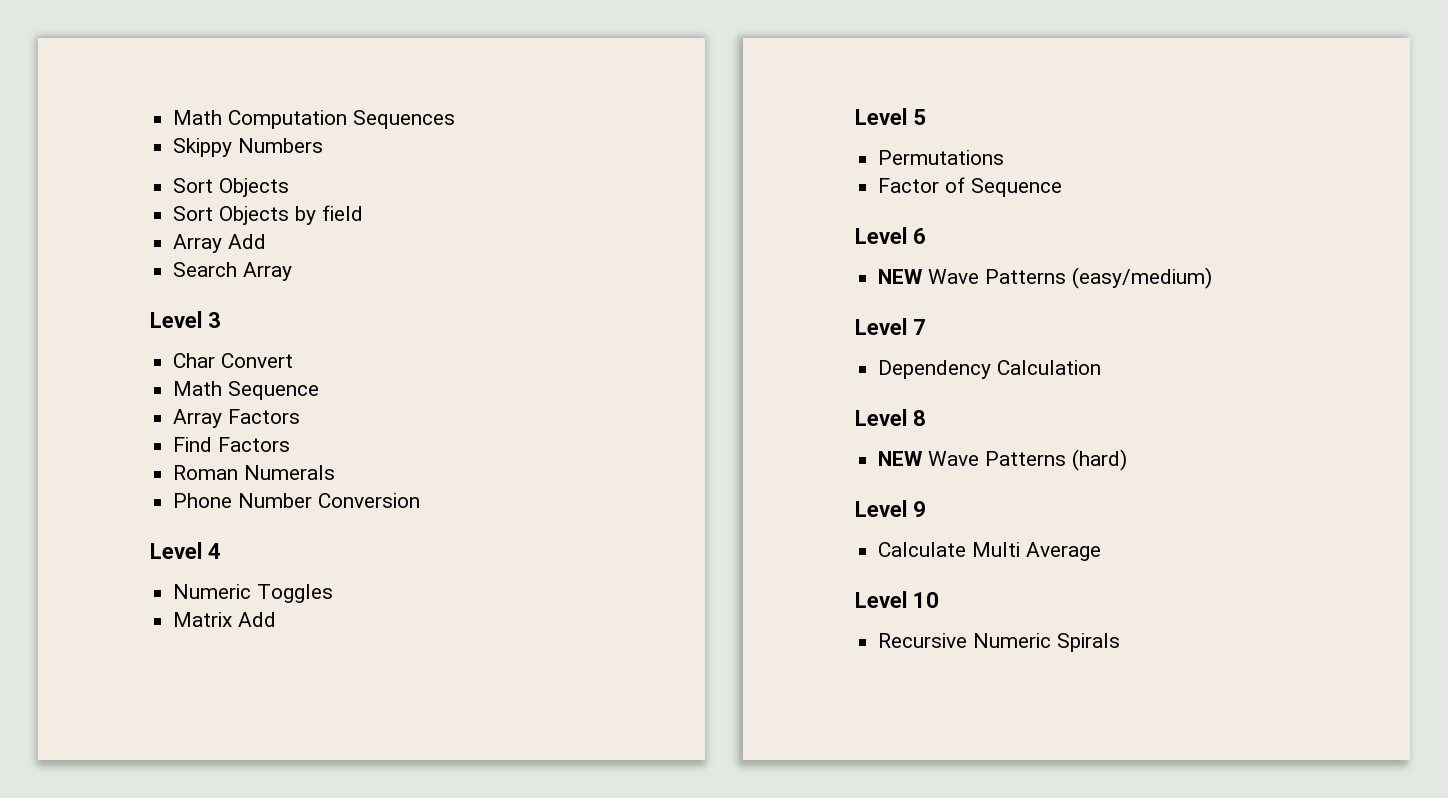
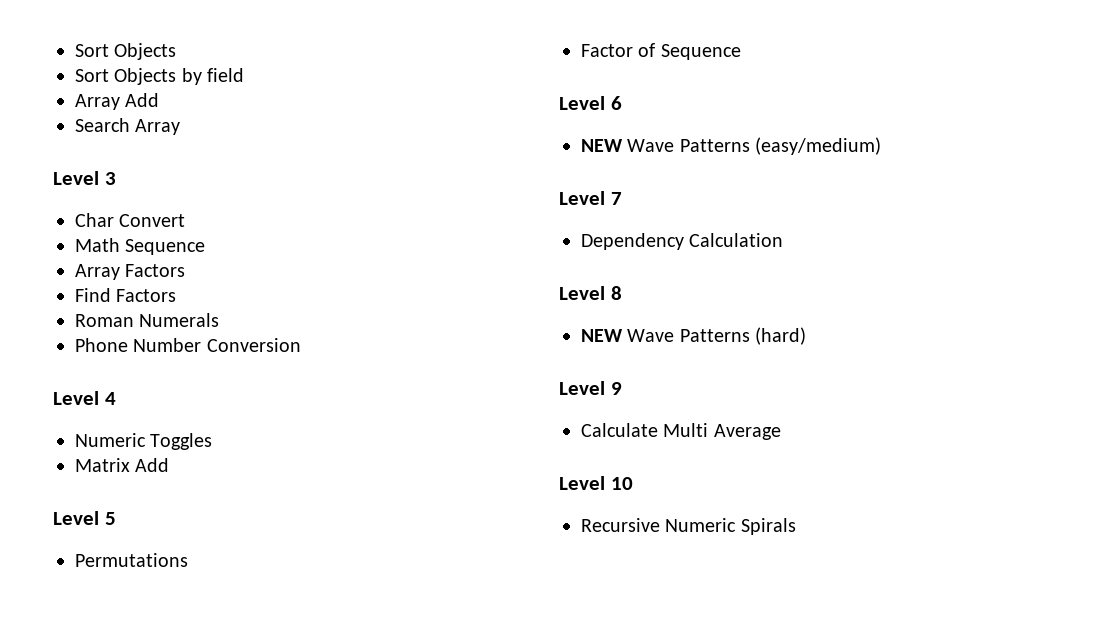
- Math Computation Sequences
- Skippy Numbers

